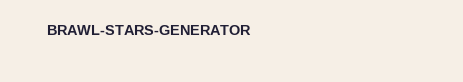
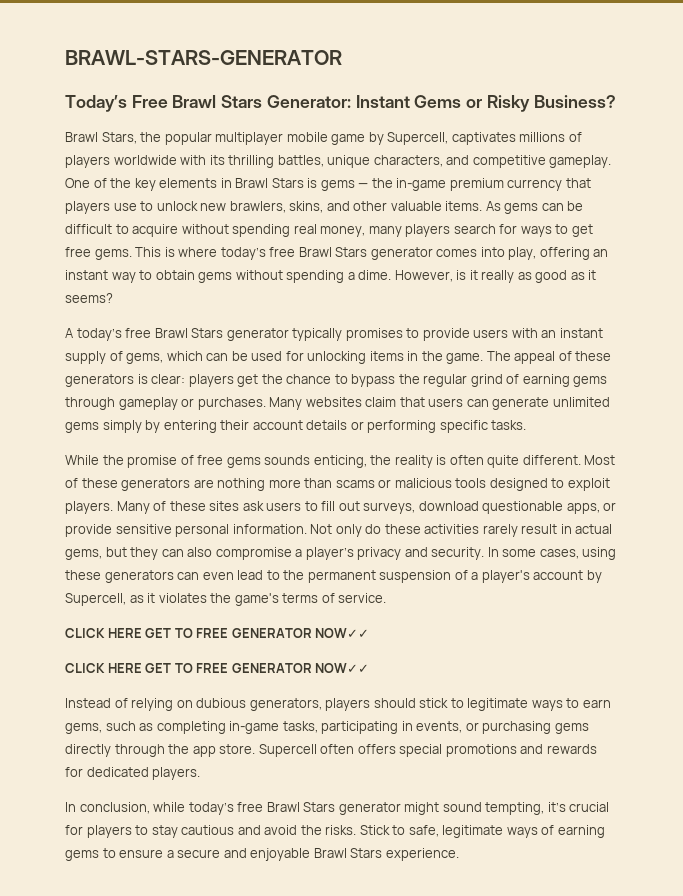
+ Today’s Free Brawl Stars Generator: Instant Gems or Risky Business?
+ Brawl Stars, the popular multiplayer mobile game by Supercell, captivates millions of players worldwide with its thrilling battles, unique characters, and competitive gameplay. One of the key elements in Brawl Stars is gems — the in-game premium currency that players use to unlock new brawlers, skins, and other valuable items. As gems can be difficult to acquire without spending real money, many players search for ways to get free gems. This is where today’s free Brawl Stars generator comes into play, offering an instant way to obtain gems without spending a dime. However, is it really as good as it seems?
+ A today’s free Brawl Stars generator typically promises to provide users with an instant supply of gems, which can be used for unlocking items in the game. The appeal of these generators is clear: players get the chance to bypass the regular grind of earning gems through gameplay or purchases. Many websites claim that users can generate unlimited gems simply by entering their account details or performing specific tasks.
+ While the promise of free gems sounds enticing, the reality is often quite different. Most of these generators are nothing more than scams or malicious tools designed to exploit players. Many of these sites ask users to fill out surveys, download questionable apps, or provide sensitive personal information. Not only do these activities rarely result in actual gems, but they can also compromise a player’s privacy and security. In some cases, using these generators can even lead to the permanent suspension of a player's account by Supercell, as it violates the game's terms of service.
+ CLICK HERE GET TO FREE GENERATOR NOW✓✓
+ CLICK HERE GET TO FREE GENERATOR NOW✓✓
+ Instead of relying on dubious generators, players should stick to legitimate ways to earn gems, such as completing in-game tasks, participating in events, or purchasing gems directly through the app store. Supercell often offers special promotions and rewards for dedicated players.
+ In conclusion, while today’s free Brawl Stars generator might sound tempting, it’s crucial for players to stay cautious and avoid the risks. Stick to safe, legitimate ways of earning gems to ensure a secure and enjoyable Brawl Stars experience.

